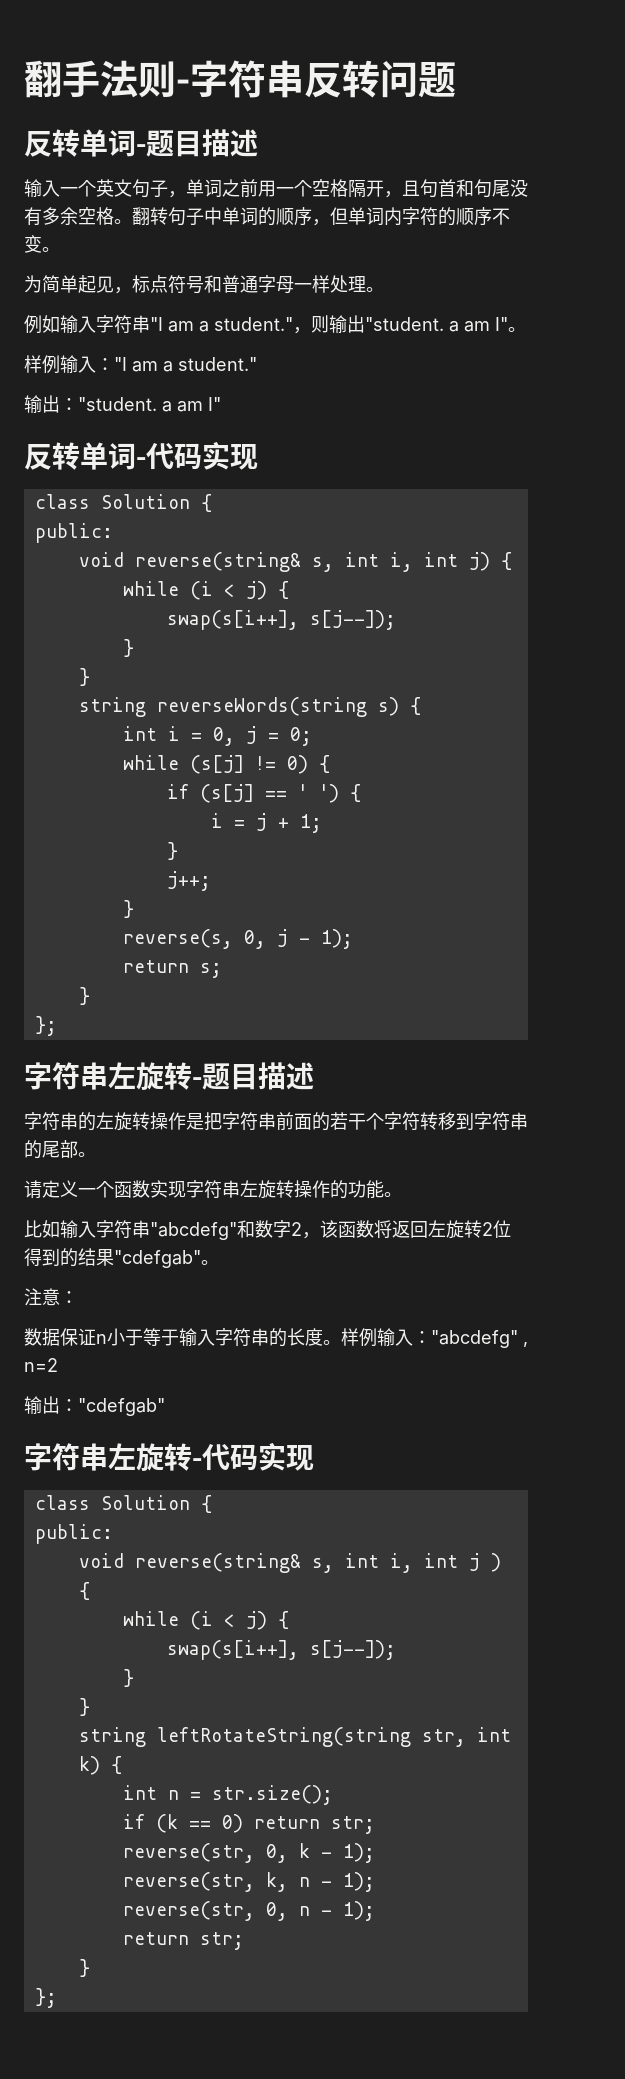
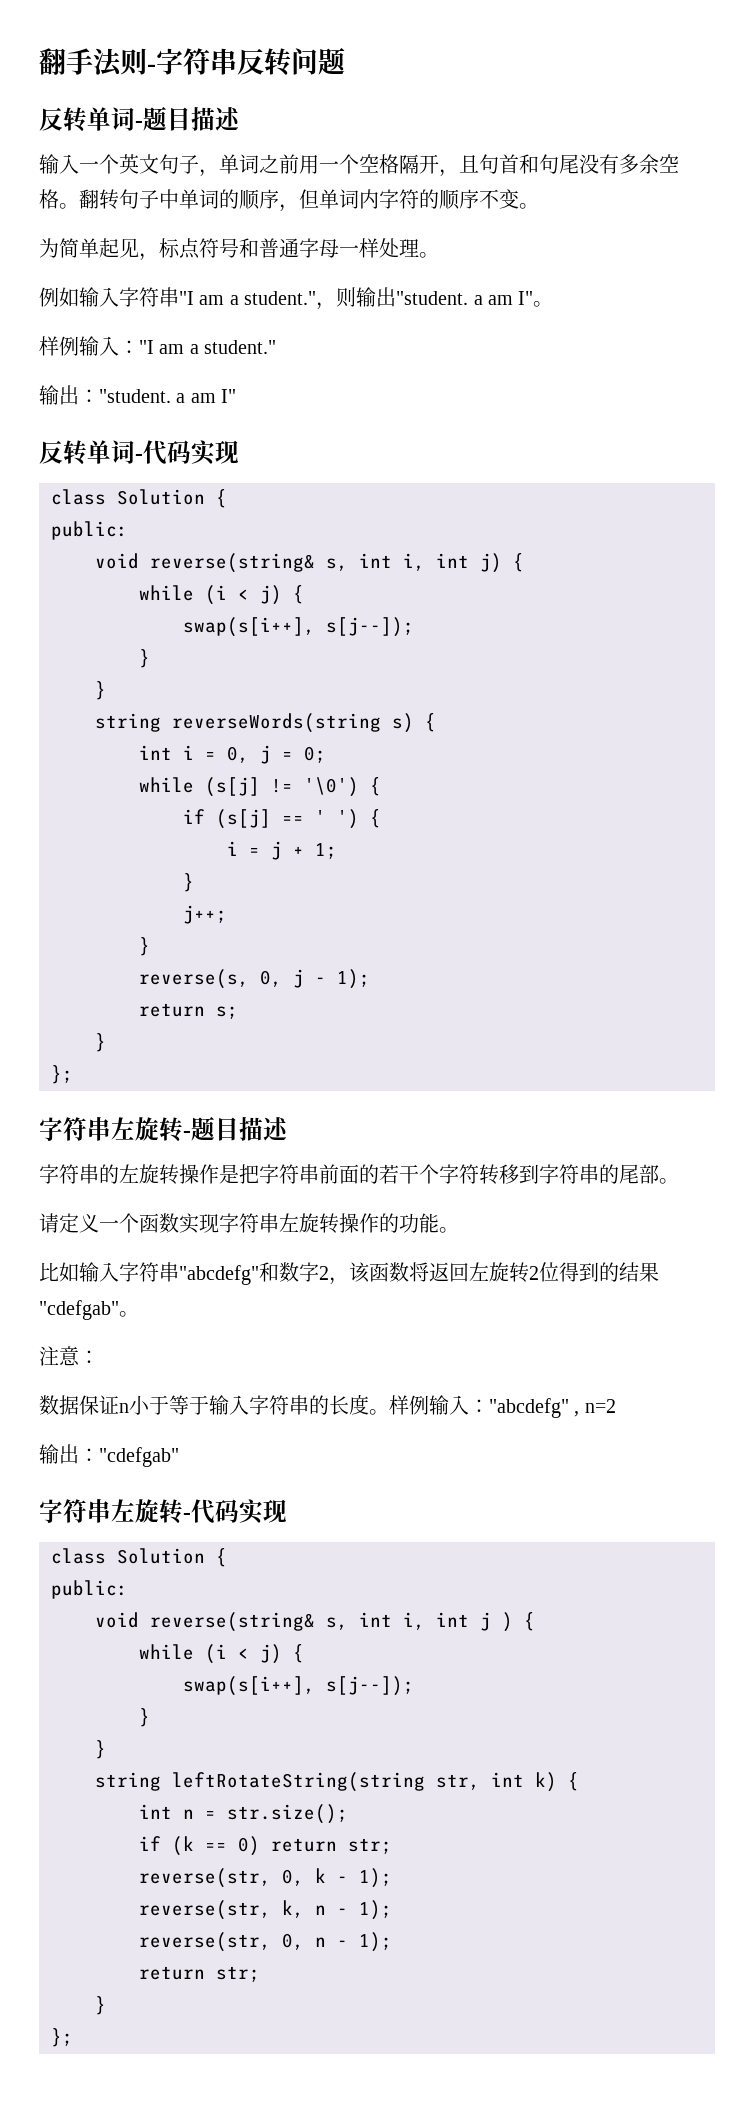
- while (s[j] != 0) {
+ while (s[j] != '\0') {

